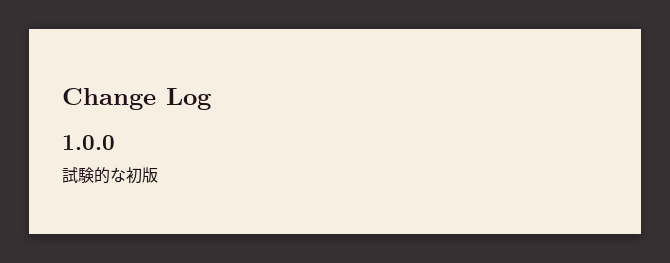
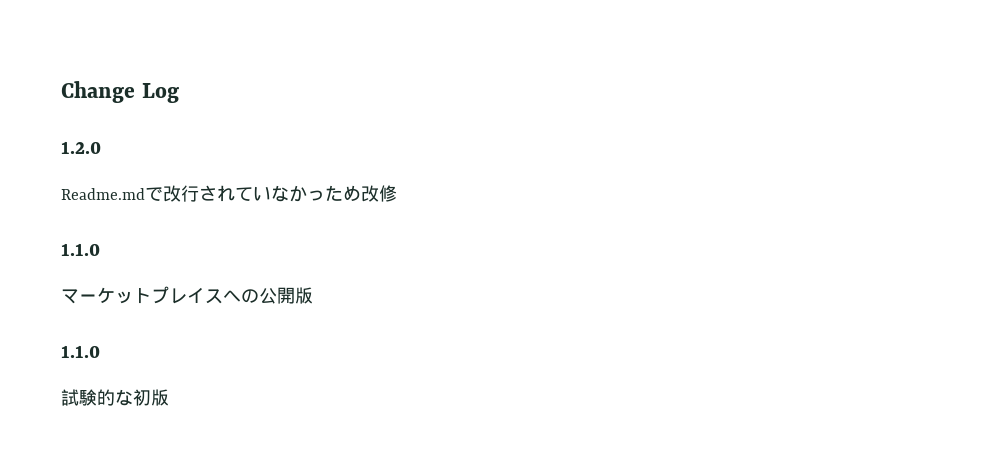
- 1.0.0
+ 1.2.0
+ Readme.mdで改行されていなかっため改修
+ 1.1.0
+ マーケットプレイスへの公開版
+ 1.1.0

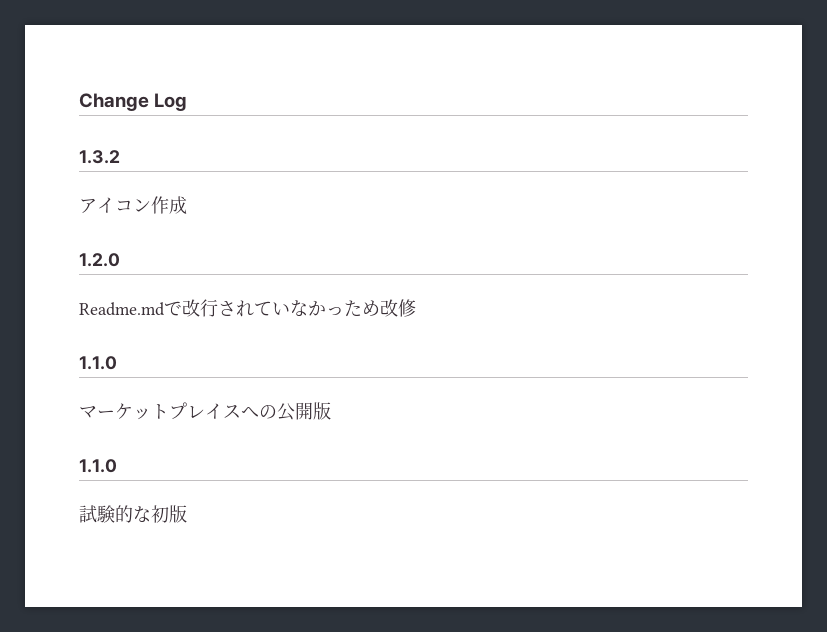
+ 1.3.2
+ アイコン作成

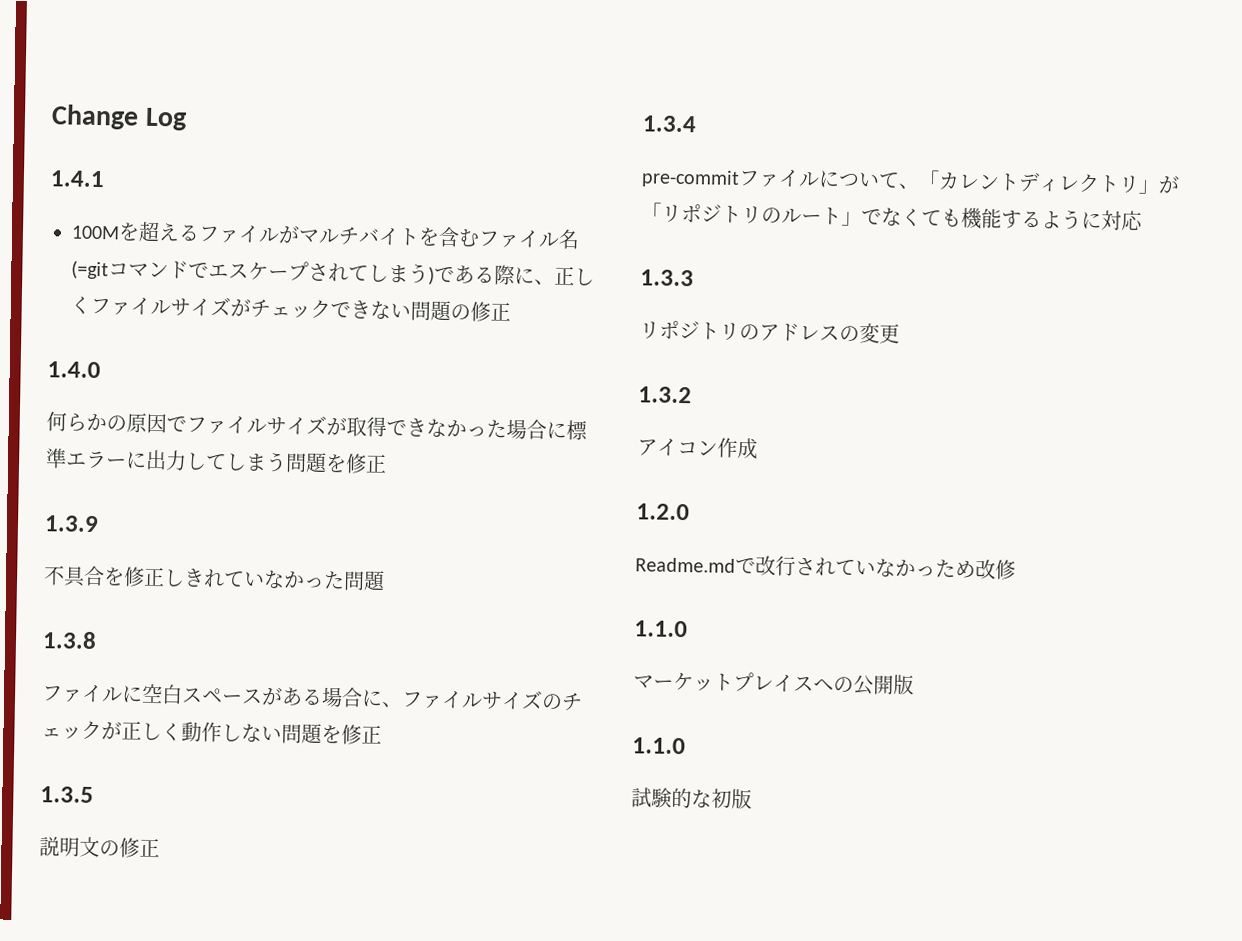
+ 1.4.1
+ 100Mを超えるファイルがマルチバイトを含むファイル名(=gitコマンドでエスケープされてしまう)である際に、正しくファイルサイズがチェックできない問題の修正
+ 1.4.0
+ 何らかの原因でファイルサイズが取得できなかった場合に標準エラーに出力してしまう問題を修正
+ 1.3.9
+ 不具合を修正しきれていなかった問題
+ 1.3.8
+ ファイルに空白スペースがある場合に、ファイルサイズのチェックが正しく動作しない問題を修正
+ 1.3.5
+ 説明文の修正
+ 1.3.4
+ pre-commitファイルについて、「カレントディレクトリ」が「リポジトリのルート」でなくても機能するように対応
+ 1.3.3
+ リポジトリのアドレスの変更

